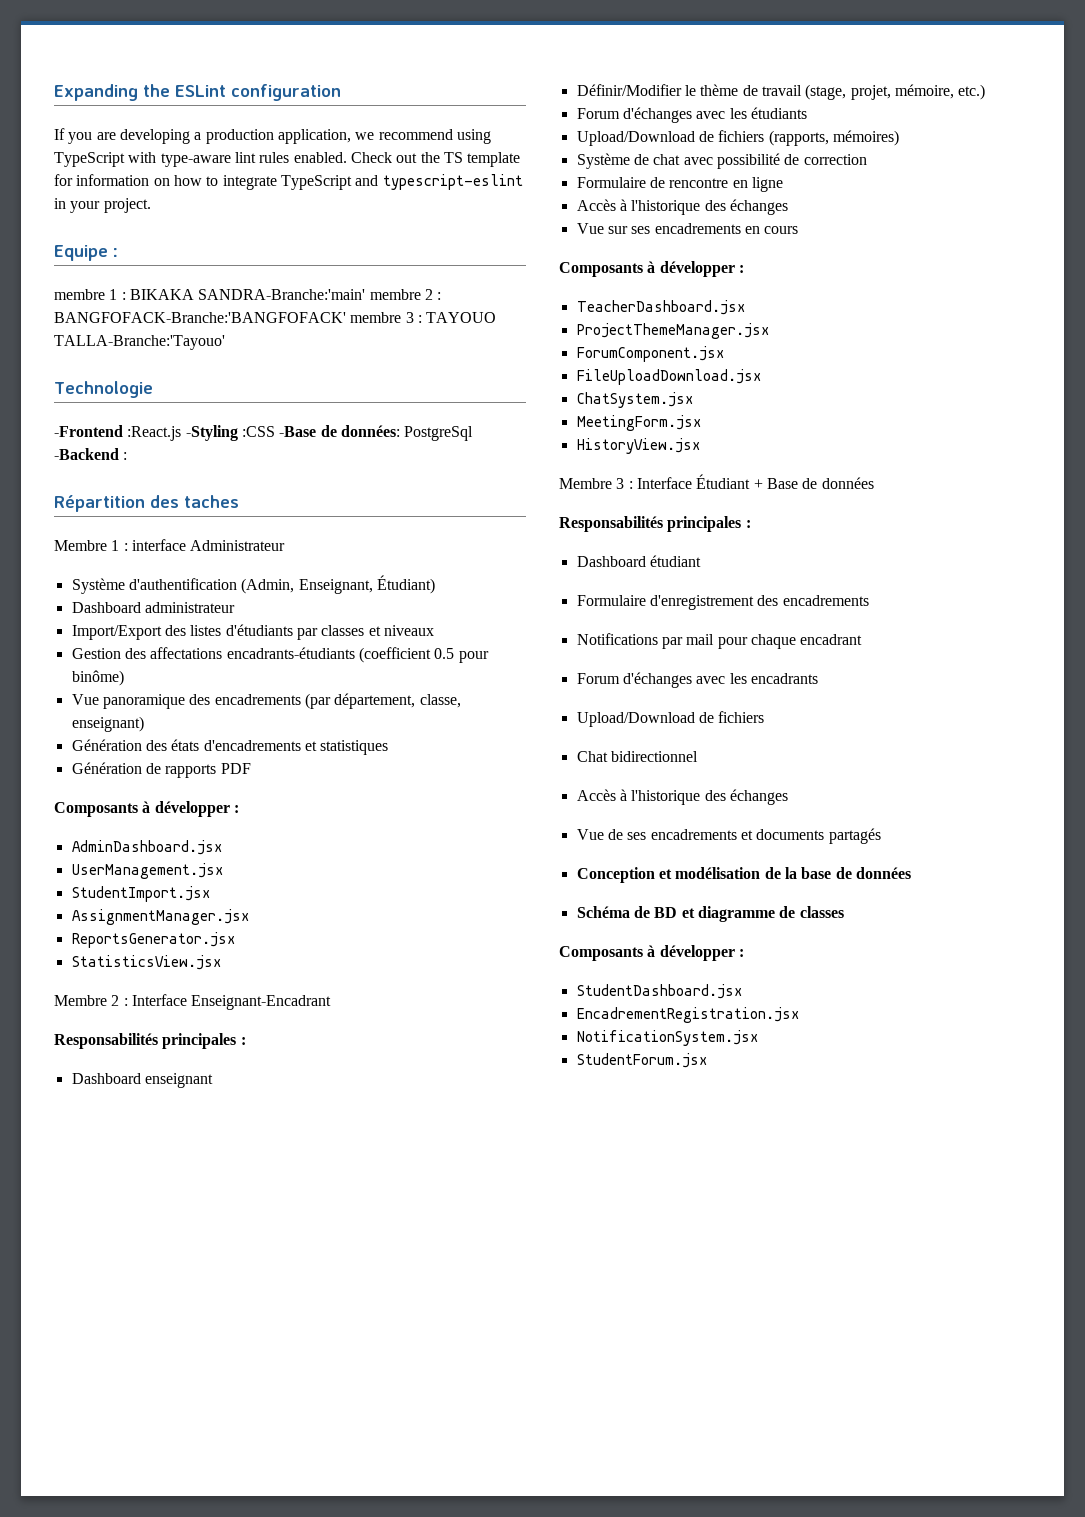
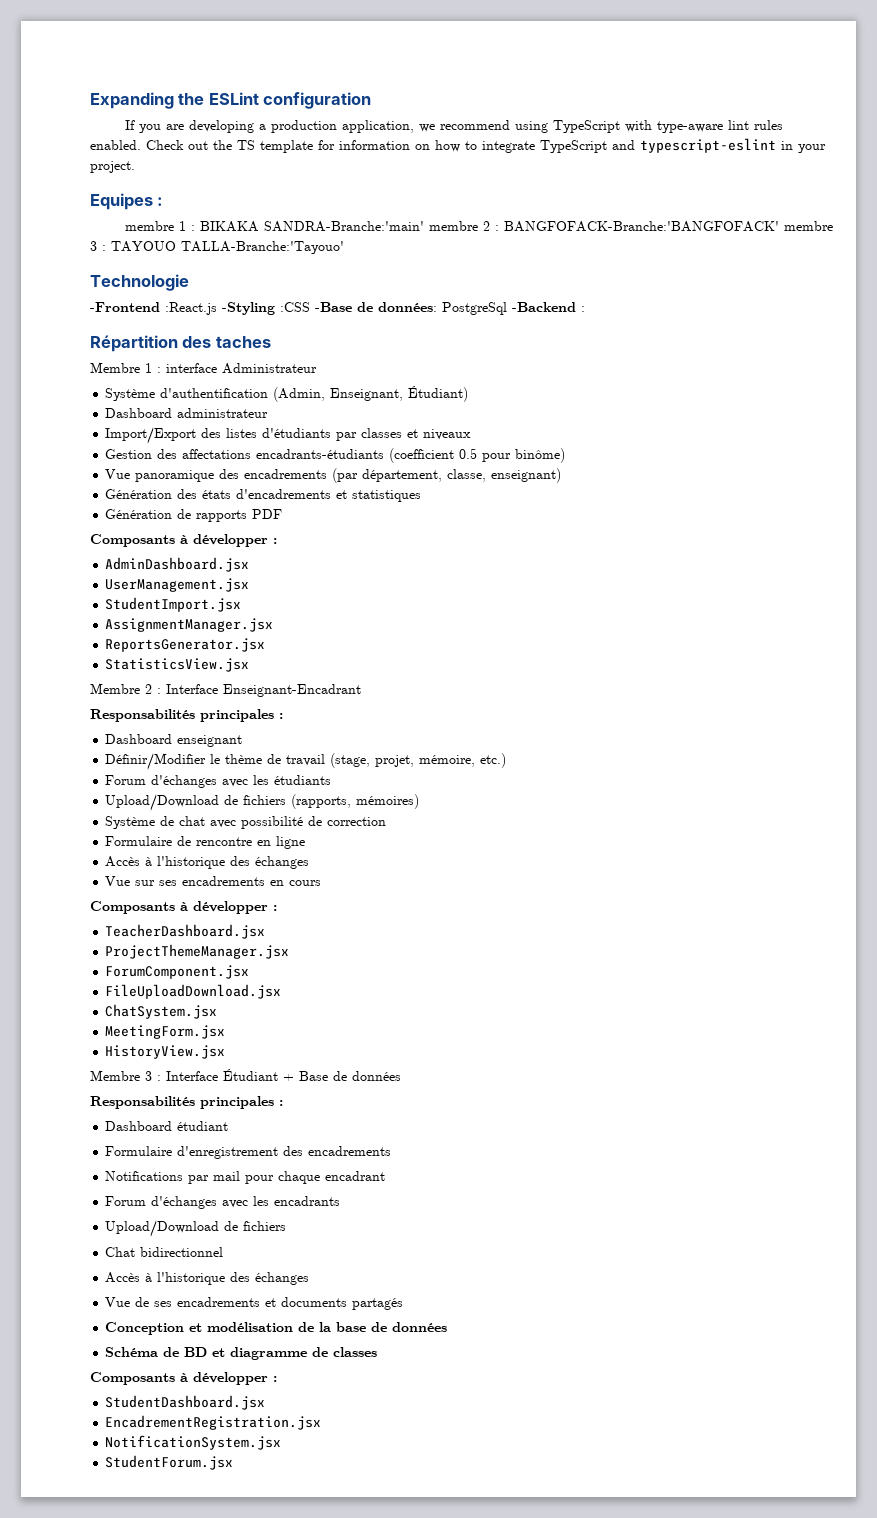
- Equipe :
+ Equipes :

